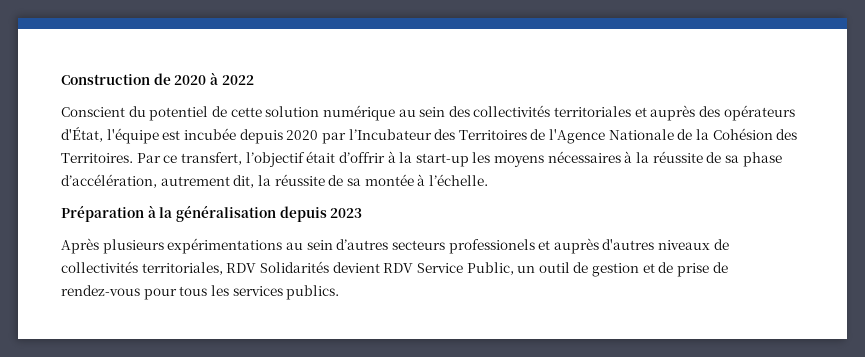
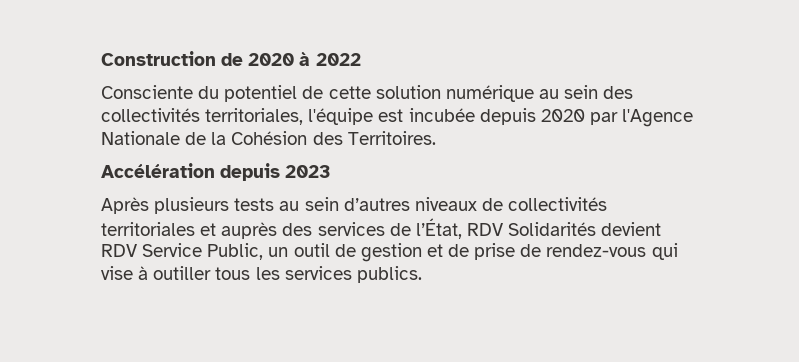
- Conscient du potentiel de cette solution numérique au sein des collectivités territoriales et auprès des opérateurs d'État, l'équipe est incubée depuis 2020 par l’Incubateur des Territoires de l'Agence Nationale de la Cohésion des Territoires. Par ce transfert, l’objectif était d’offrir à la start-up les moyens nécessaires à la réussite de sa phase d’accélération, autrement dit, la réussite de sa montée à l’échelle.
- Préparation à la généralisation depuis 2023
+ Consciente du potentiel de cette solution numérique au sein des collectivités territoriales, l'équipe est incubée depuis 2020 par l'Agence Nationale de la Cohésion des Territoires.
+ Accélération depuis 2023
- Après plusieurs expérimentations au sein d’autres secteurs professionels et auprès d'autres niveaux de collectivités territoriales, RDV Solidarités devient RDV Service Public, un outil de gestion et de prise de rendez-vous pour tous les services publics.
+ Après plusieurs tests au sein d’autres niveaux de collectivités territoriales et auprès des services de l’État, RDV Solidarités devient RDV Service Public, un outil de gestion et de prise de rendez-vous qui vise à outiller tous les services publics.

